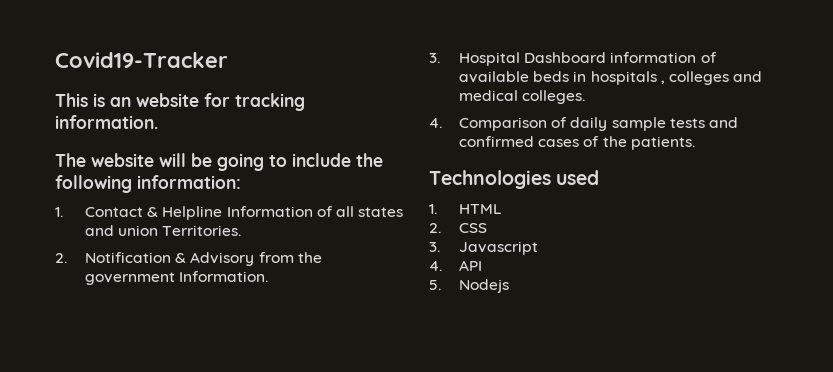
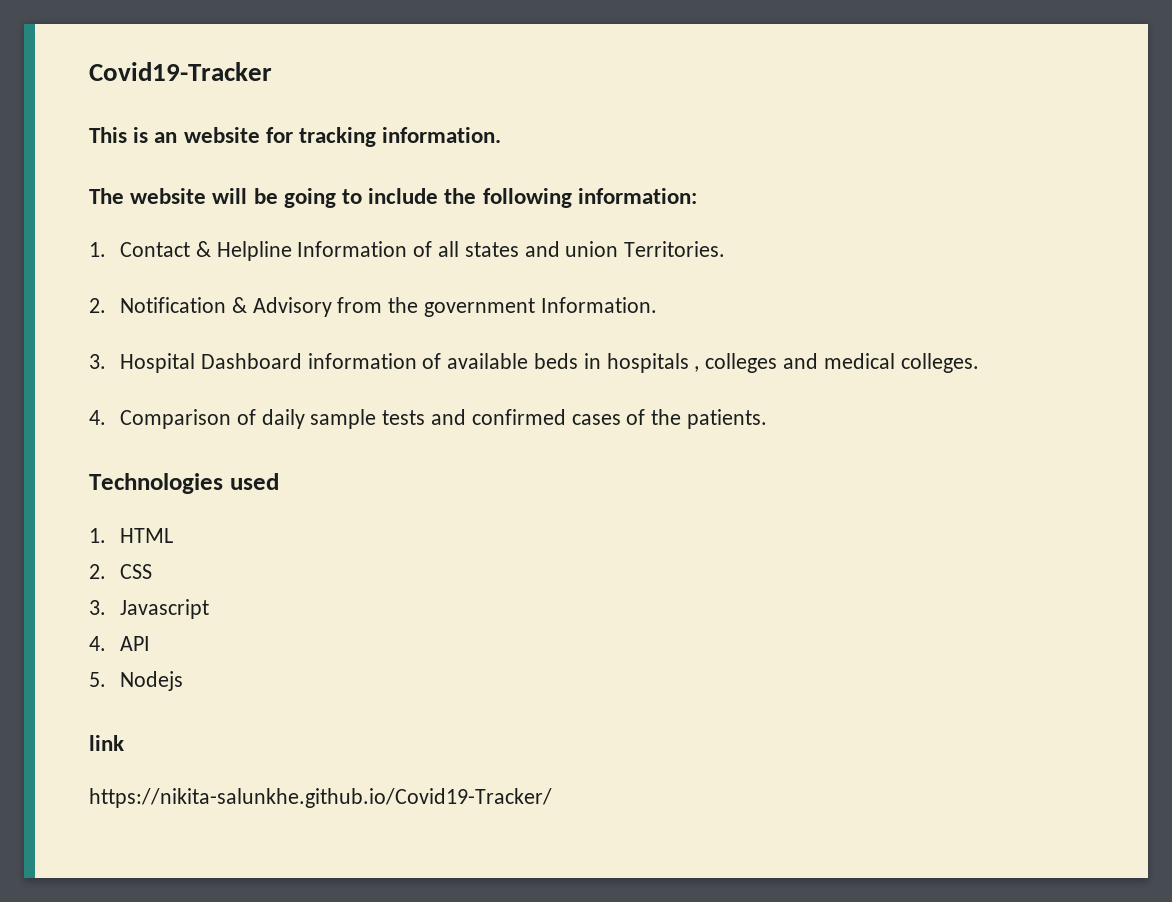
+ link
+ https://nikita-salunkhe.github.io/Covid19-Tracker/

